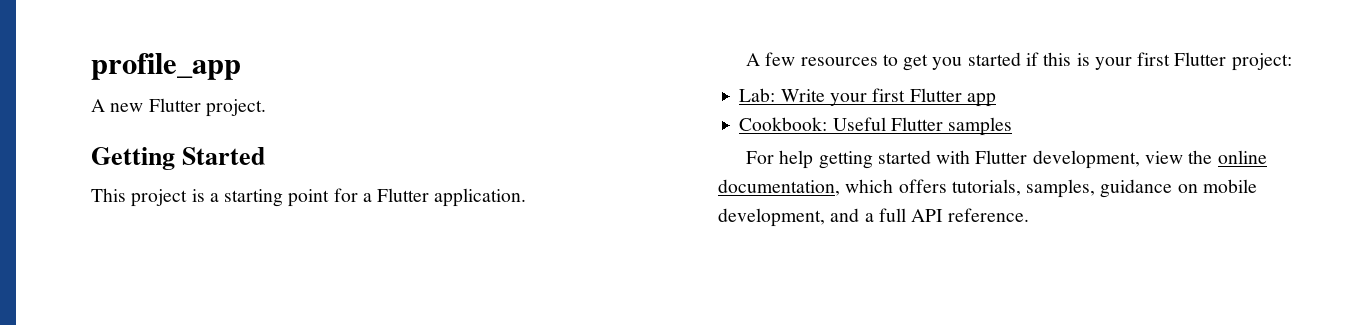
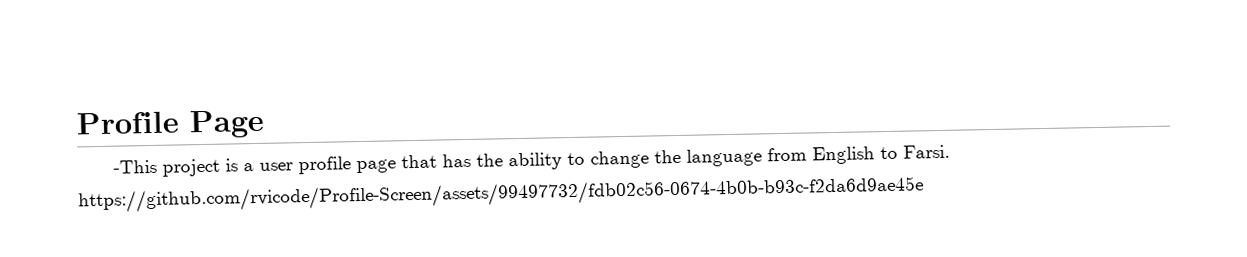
- profile_app
- A new Flutter project.
- Getting Started
- This project is a starting point for a Flutter application.
- A few resources to get you started if this is your first Flutter project:
- Lab: Write your first Flutter app
- Cookbook: Useful Flutter samples
- For help getting started with Flutter development, view the online documentation, which offers tutorials, samples, guidance on mobile development, and a full API reference.
+ Profile Page
+ -This project is a user profile page that has the ability to change the language from English to Farsi.
+ https://github.com/rvicode/Profile-Screen/assets/99497732/fdb02c56-0674-4b0b-b93c-f2da6d9ae45e

